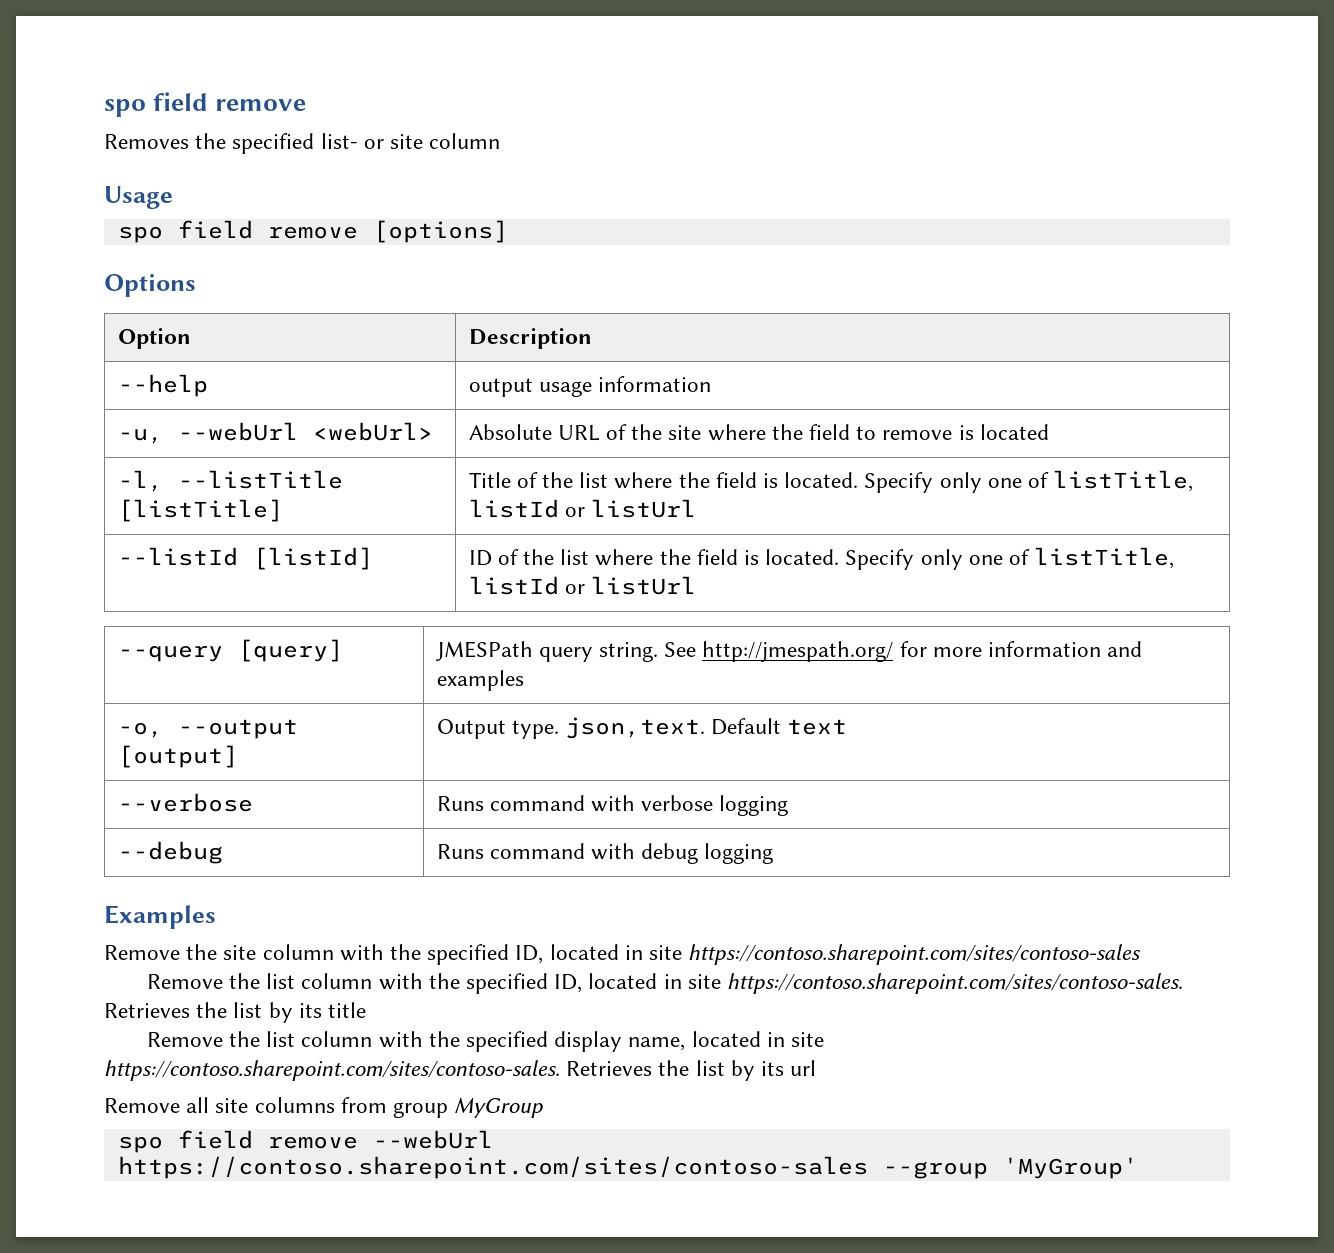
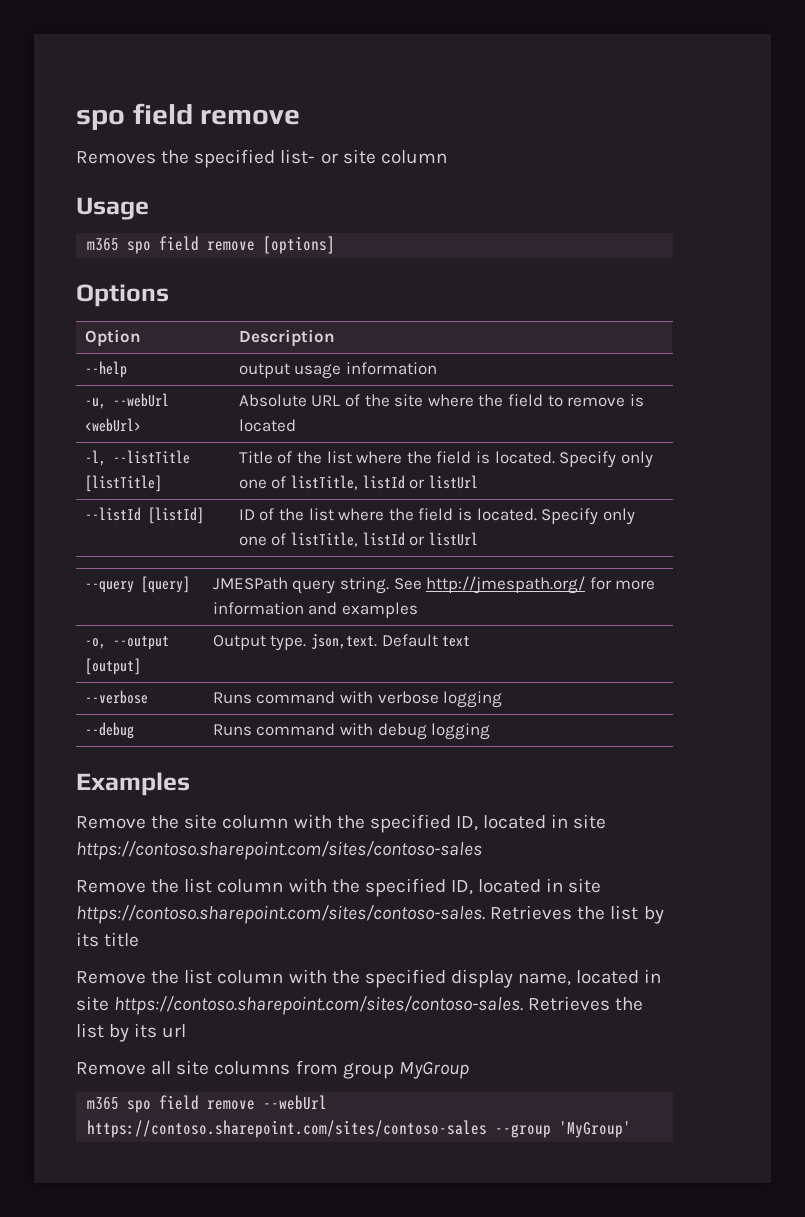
- spo field remove [options]
+ m365 spo field remove [options]
- spo field remove --webUrl https://contoso.sharepoint.com/sites/contoso-sales --group 'MyGroup'
+ m365 spo field remove --webUrl https://contoso.sharepoint.com/sites/contoso-sales --group 'MyGroup'

